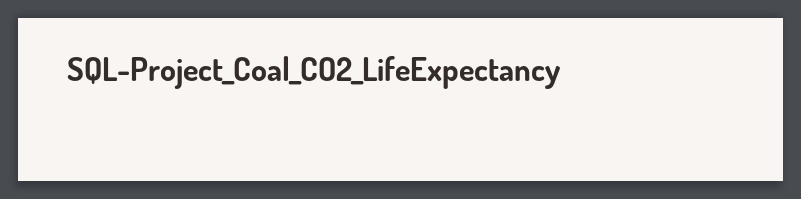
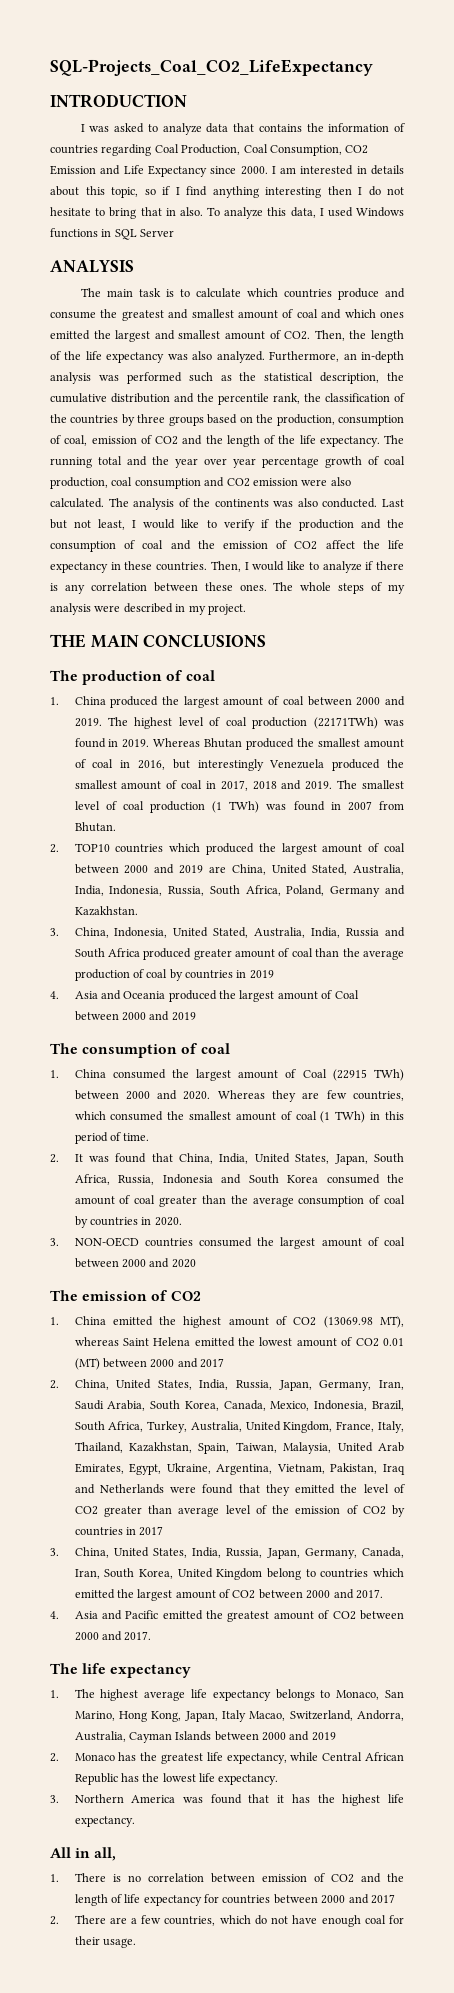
- SQL-Project_Coal_CO2_LifeExpectancy
+ SQL-Projects_Coal_CO2_LifeExpectancy
+ INTRODUCTION
+ I was asked to analyze data that contains the information of countries regarding Coal Production, Coal Consumption, CO2 Emission and Life Expectancy since 2000. I am interested in details about this topic, so if I find anything interesting then I do not hesitate to bring that in also. To analyze this data, I used Windows functions in SQL Server
+ ANALYSIS
+ The main task is to calculate which countries produce and consume the greatest and smallest amount of coal and which ones emitted the largest and smallest amount of CO2. Then, the length of the life expectancy was also analyzed. Furthermore, an in-depth analysis was performed such as the statistical description, the cumulative distribution and the percentile rank, the classification of the countries by three groups based on the production, consumption of coal, emission of CO2 and the length of the life expectancy. The running total and the year over year percentage growth of coal production, coal consumption and CO2 emission were also calculated. The analysis of the continents was also conducted. Last but not least, I would like to verify if the production and the consumption of coal and the emission of CO2 affect the life expectancy in these countries. Then, I would like to analyze if there is any correlation between these ones. The whole steps of my analysis were described in my project.
+ THE MAIN CONCLUSIONS
+ The production of coal
+ 1. China produced the largest amount of coal between 2000 and 2019. The highest level of coal production (22171TWh) was found in 2019. Whereas Bhutan produced the smallest amount of coal in 2016, but interestingly Venezuela produced the smallest amount of coal in 2017, 2018 and 2019. The smallest level of coal production (1 TWh) was found in 2007 from Bhutan.
+ 2. TOP10 countries which produced the largest amount of coal between 2000 and 2019 are China, United Stated, Australia, India, Indonesia, Russia, South Africa, Poland, Germany and Kazakhstan.
+ 3. China, Indonesia, United Stated, Australia, India, Russia and South Africa produced greater amount of coal than the average production of coal by countries in 2019
+ 4. Asia and Oceania produced the largest amount of Coal between 2000 and 2019
+ The consumption of coal
+ 1. China consumed the largest amount of Coal (22915 TWh) between 2000 and 2020. Whereas they are few countries, which consumed the smallest amount of coal (1 TWh) in this period of time.
+ 2. It was found that China, India, United States, Japan, South Africa, Russia, Indonesia and South Korea consumed the amount of coal greater than the average consumption of coal by countries in 2020.
+ 3. NON-OECD countries consumed the largest amount of coal between 2000 and 2020
+ The emission of CO2
+ 1. China emitted the highest amount of CO2 (13069.98 MT), whereas Saint Helena emitted the lowest amount of CO2 0.01 (MT) between 2000 and 2017
+ 2. China, United States, India, Russia, Japan, Germany, Iran, Saudi Arabia, South Korea, Canada, Mexico, Indonesia, Brazil, South Africa, Turkey, Australia, United Kingdom, France, Italy, Thailand, Kazakhstan, Spain, Taiwan, Malaysia, United Arab Emirates, Egypt, Ukraine, Argentina, Vietnam, Pakistan, Iraq and Netherlands were found that they emitted the level of CO2 greater than average level of the emission of CO2 by countries in 2017
+ 3. China, United States, India, Russia, Japan, Germany, Canada, Iran, South Korea, United Kingdom belong to countries which emitted the largest amount of CO2 between 2000 and 2017.
+ 4. Asia and Pacific emitted the greatest amount of CO2 between 2000 and 2017.
+ The life expectancy
+ 1. The highest average life expectancy belongs to Monaco, San Marino, Hong Kong, Japan, Italy Macao, Switzerland, Andorra, Australia, Cayman Islands between 2000 and 2019
+ 2. Monaco has the greatest life expectancy, while Central African Republic has the lowest life expectancy.
+ 3. Northern America was found that it has the highest life expectancy.
+ All in all,
+ 1. There is no correlation between emission of CO2 and the length of life expectancy for countries between 2000 and 2017
+ 2. There are a few countries, which do not have enough coal for their usage.

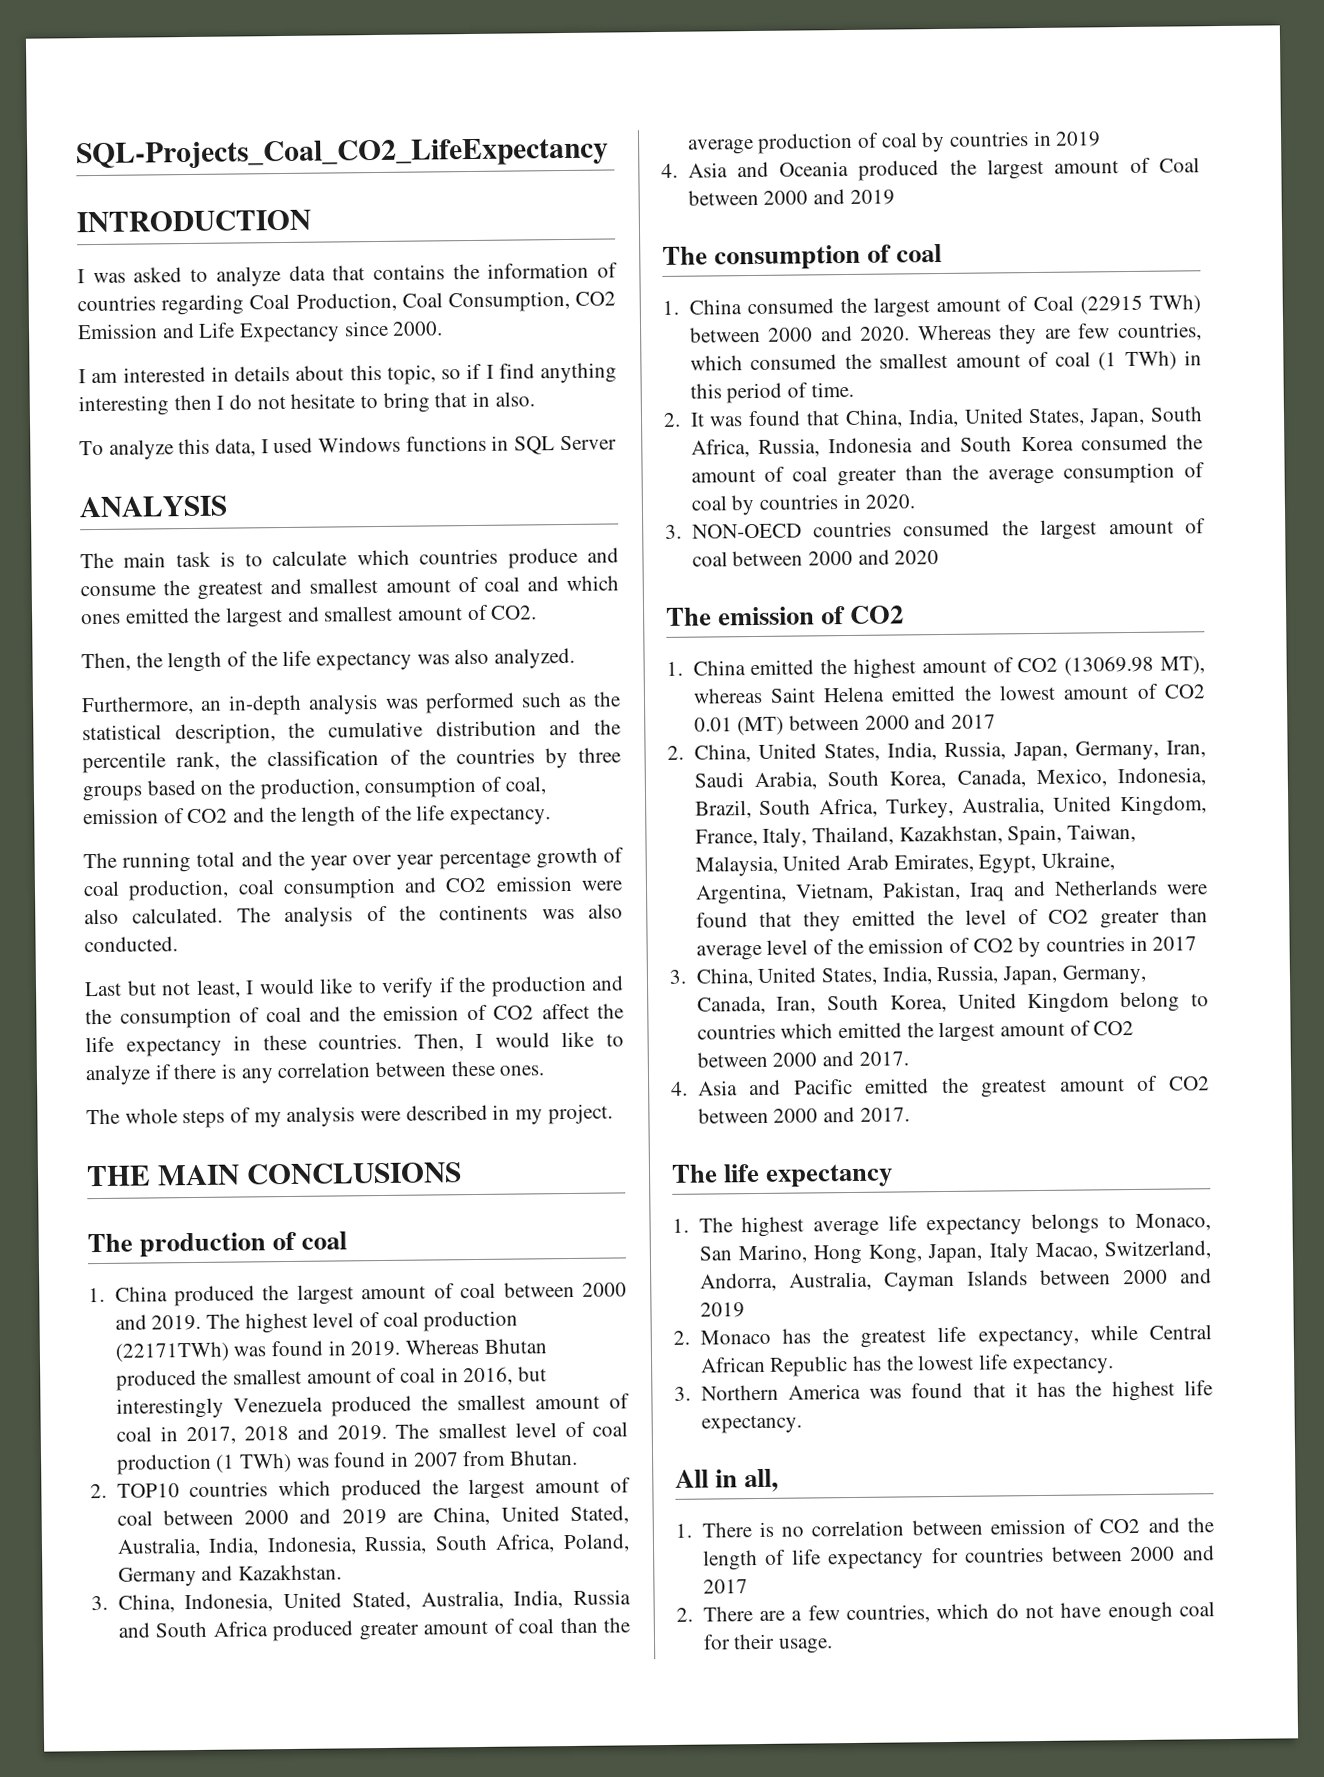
- I was asked to analyze data that contains the information of countries regarding Coal Production, Coal Consumption, CO2 Emission and Life Expectancy since 2000. I am interested in details about this topic, so if I find anything interesting then I do not hesitate to bring that in also. To analyze this data, I used Windows functions in SQL Server
+ I was asked to analyze data that contains the information of countries regarding Coal Production, Coal Consumption, CO2 Emission and Life Expectancy since 2000.
+ I am interested in details about this topic, so if I find anything interesting then I do not hesitate to bring that in also.
+ To analyze this data, I used Windows functions in SQL Server
- The main task is to calculate which countries produce and consume the greatest and smallest amount of coal and which ones emitted the largest and smallest amount of CO2. Then, the length of the life expectancy was also analyzed. Furthermore, an in-depth analysis was performed such as the statistical description, the cumulative distribution and the percentile rank, the classification of the countries by three groups based on the production, consumption of coal, emission of CO2 and the length of the life expectancy. The running total and the year over year percentage growth of coal production, coal consumption and CO2 emission were also calculated.
+ The main task is to calculate which countries produce and consume the greatest and smallest amount of coal and which ones emitted the largest and smallest amount of CO2.
+ Then, the length of the life expectancy was also analyzed.
+ Furthermore, an in-depth analysis was performed such as the statistical description, the cumulative distribution and the percentile rank, the classification of the countries by three groups based on the production, consumption of coal, emission of CO2 and the length of the life expectancy.
+ The running total and the year over year percentage growth of coal production, coal consumption and CO2 emission were also calculated.
- The analysis of the continents was also conducted. Last but not least, I would like to verify if the production and the consumption of coal and the emission of CO2 affect the life expectancy in these countries.
+ The analysis of the continents was also conducted.
+ Last but not least, I would like to verify if the production and the consumption of coal and the emission of CO2 affect the life expectancy in these countries.
- Then, I would like to analyze if there is any correlation between these ones. The whole steps of my analysis were described in my project.
+ Then, I would like to analyze if there is any correlation between these ones.
+ The whole steps of my analysis were described in my project.

